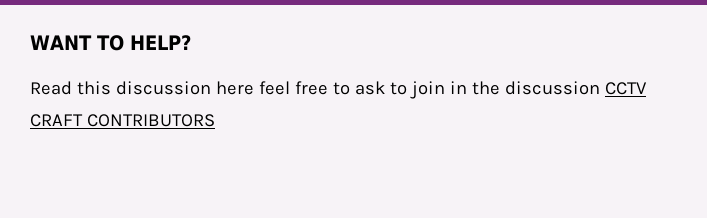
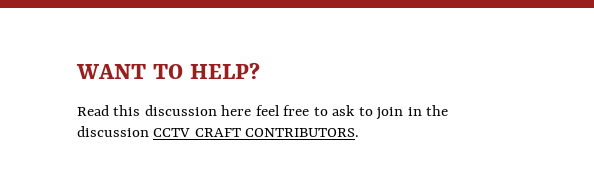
- Read this discussion here feel free to ask to join in the discussion CCTV CRAFT CONTRIBUTORS
+ Read this discussion here feel free to ask to join in the discussion CCTV CRAFT CONTRIBUTORS.

